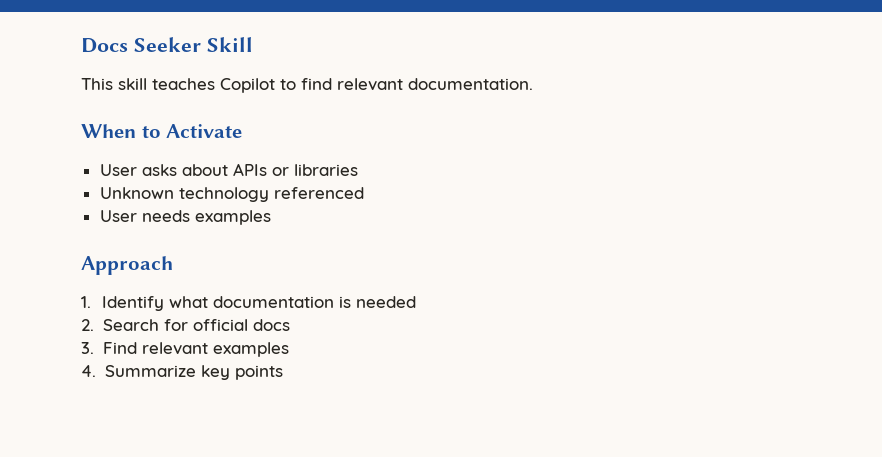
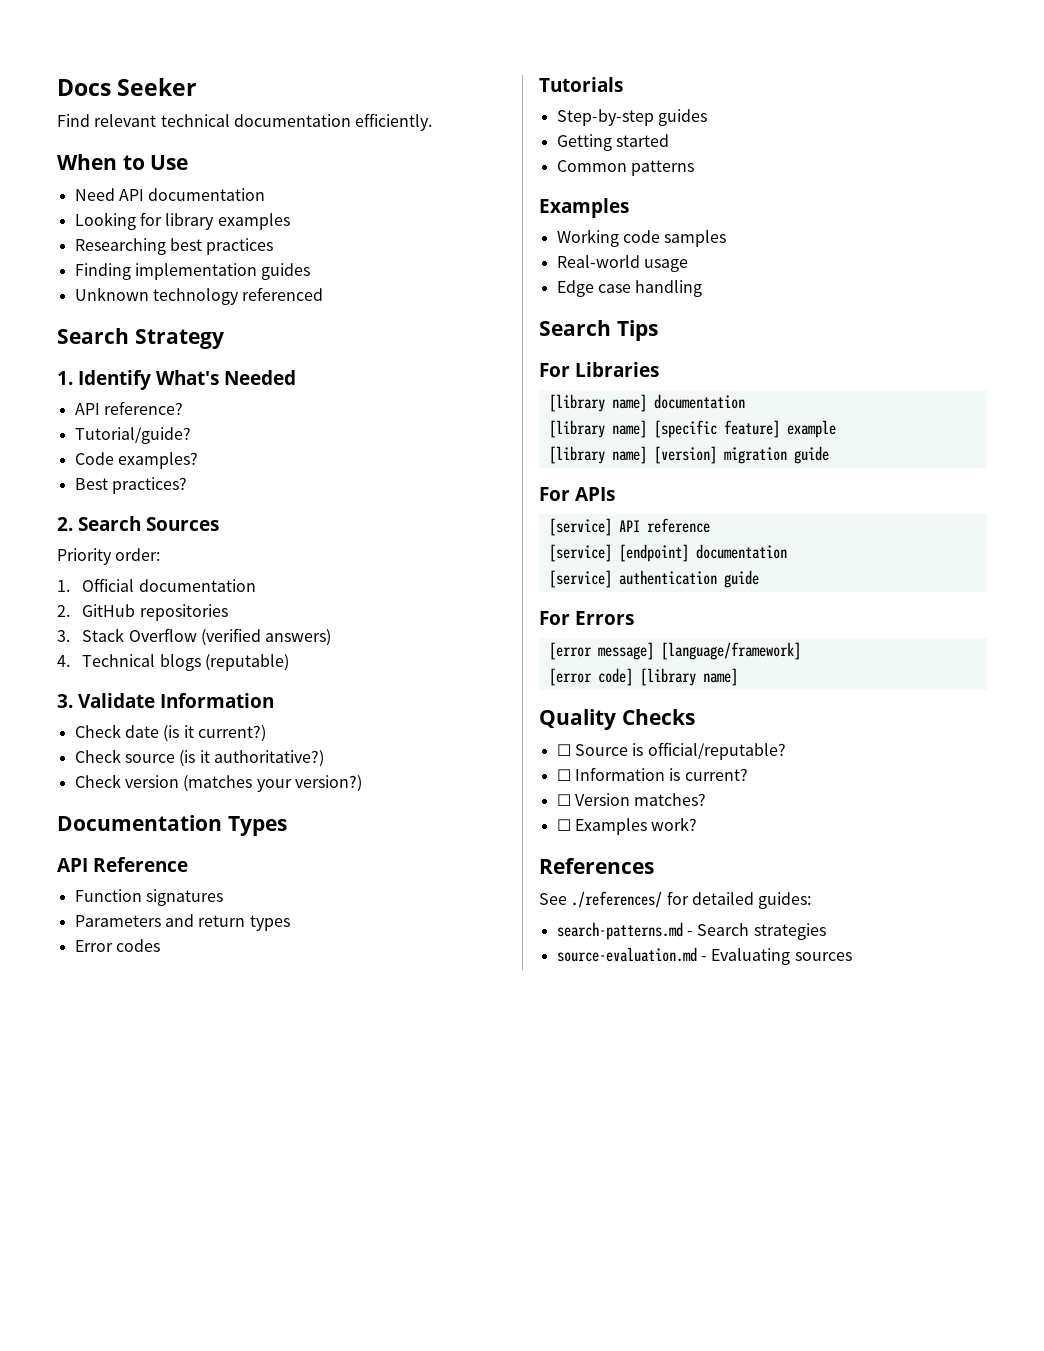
- Docs Seeker Skill
- This skill teaches Copilot to find relevant documentation.
- When to Activate
- User asks about APIs or libraries
+ Docs Seeker
+ Find relevant technical documentation efficiently.
+ When to Use
+ Need API documentation
+ Looking for library examples
+ Researching best practices
+ Finding implementation guides
  Unknown technology referenced
- User needs examples
- Approach
- 1. Identify what documentation is needed
- 2. Search for official docs
- 3. Find relevant examples
- 4. Summarize key points
+ Search Strategy
+ 1. Identify What's Needed
+ API reference?
+ Tutorial/guide?
+ Code examples?
+ Best practices?
+ 2. Search Sources
+ Priority order:
+ 1. Official documentation
+ 2. GitHub repositories
+ 3. Stack Overflow (verified answers)
+ 4. Technical blogs (reputable)
+ 3. Validate Information
+ Check date (is it current?)
+ Check source (is it authoritative?)
+ Check version (matches your version?)
+ Documentation Types
+ API Reference
+ Function signatures
+ Parameters and return types
+ Error codes
+ Tutorials
+ Step-by-step guides
+ Getting started
+ Common patterns
+ Examples
+ Working code samples
+ Real-world usage
+ Edge case handling
+ Search Tips
+ For Libraries
+ [library name] documentation
+ [library name] [specific feature] example
+ [library name] [version] migration guide
+ For APIs
+ [service] API reference
+ [service] [endpoint] documentation
+ [service] authentication guide
+ For Errors
+ [error message] [language/framework]
+ [error code] [library name]
+ Quality Checks
+ ☐ Source is official/reputable?
+ ☐ Information is current?
+ ☐ Version matches?
+ ☐ Examples work?
+ References
+ See ./references/ for detailed guides:
+ search-patterns.md - Search strategies
+ source-evaluation.md - Evaluating sources

